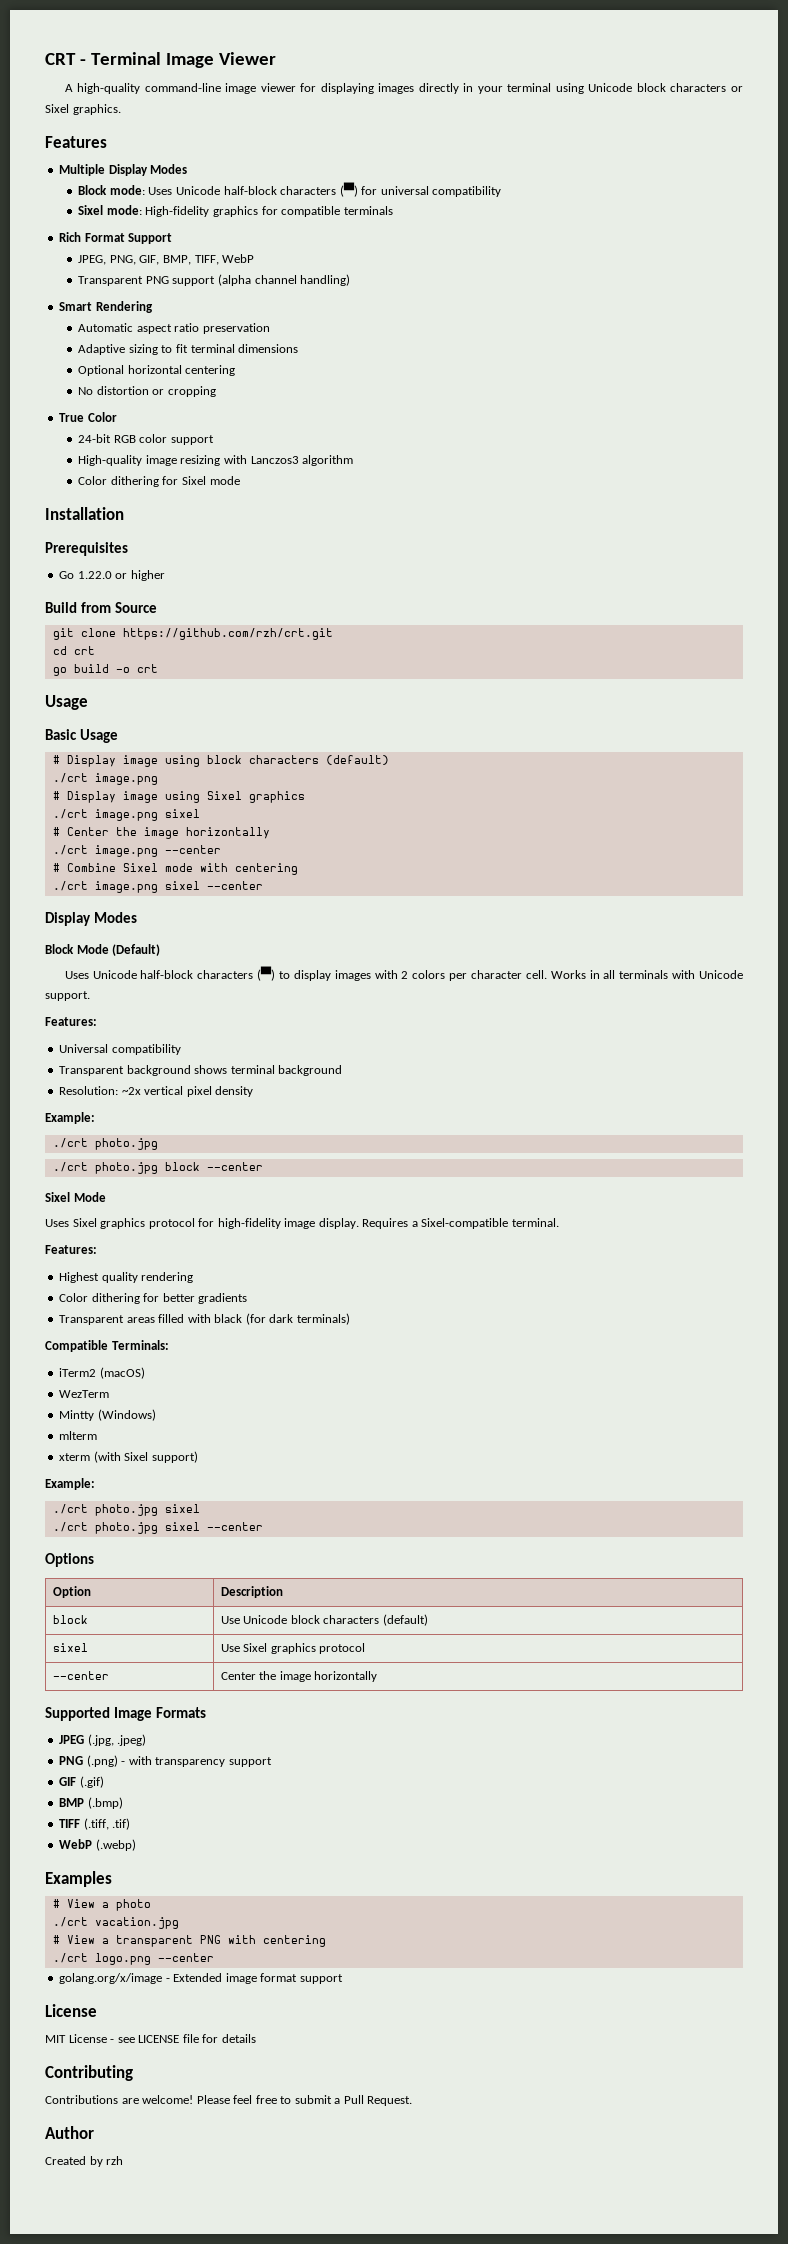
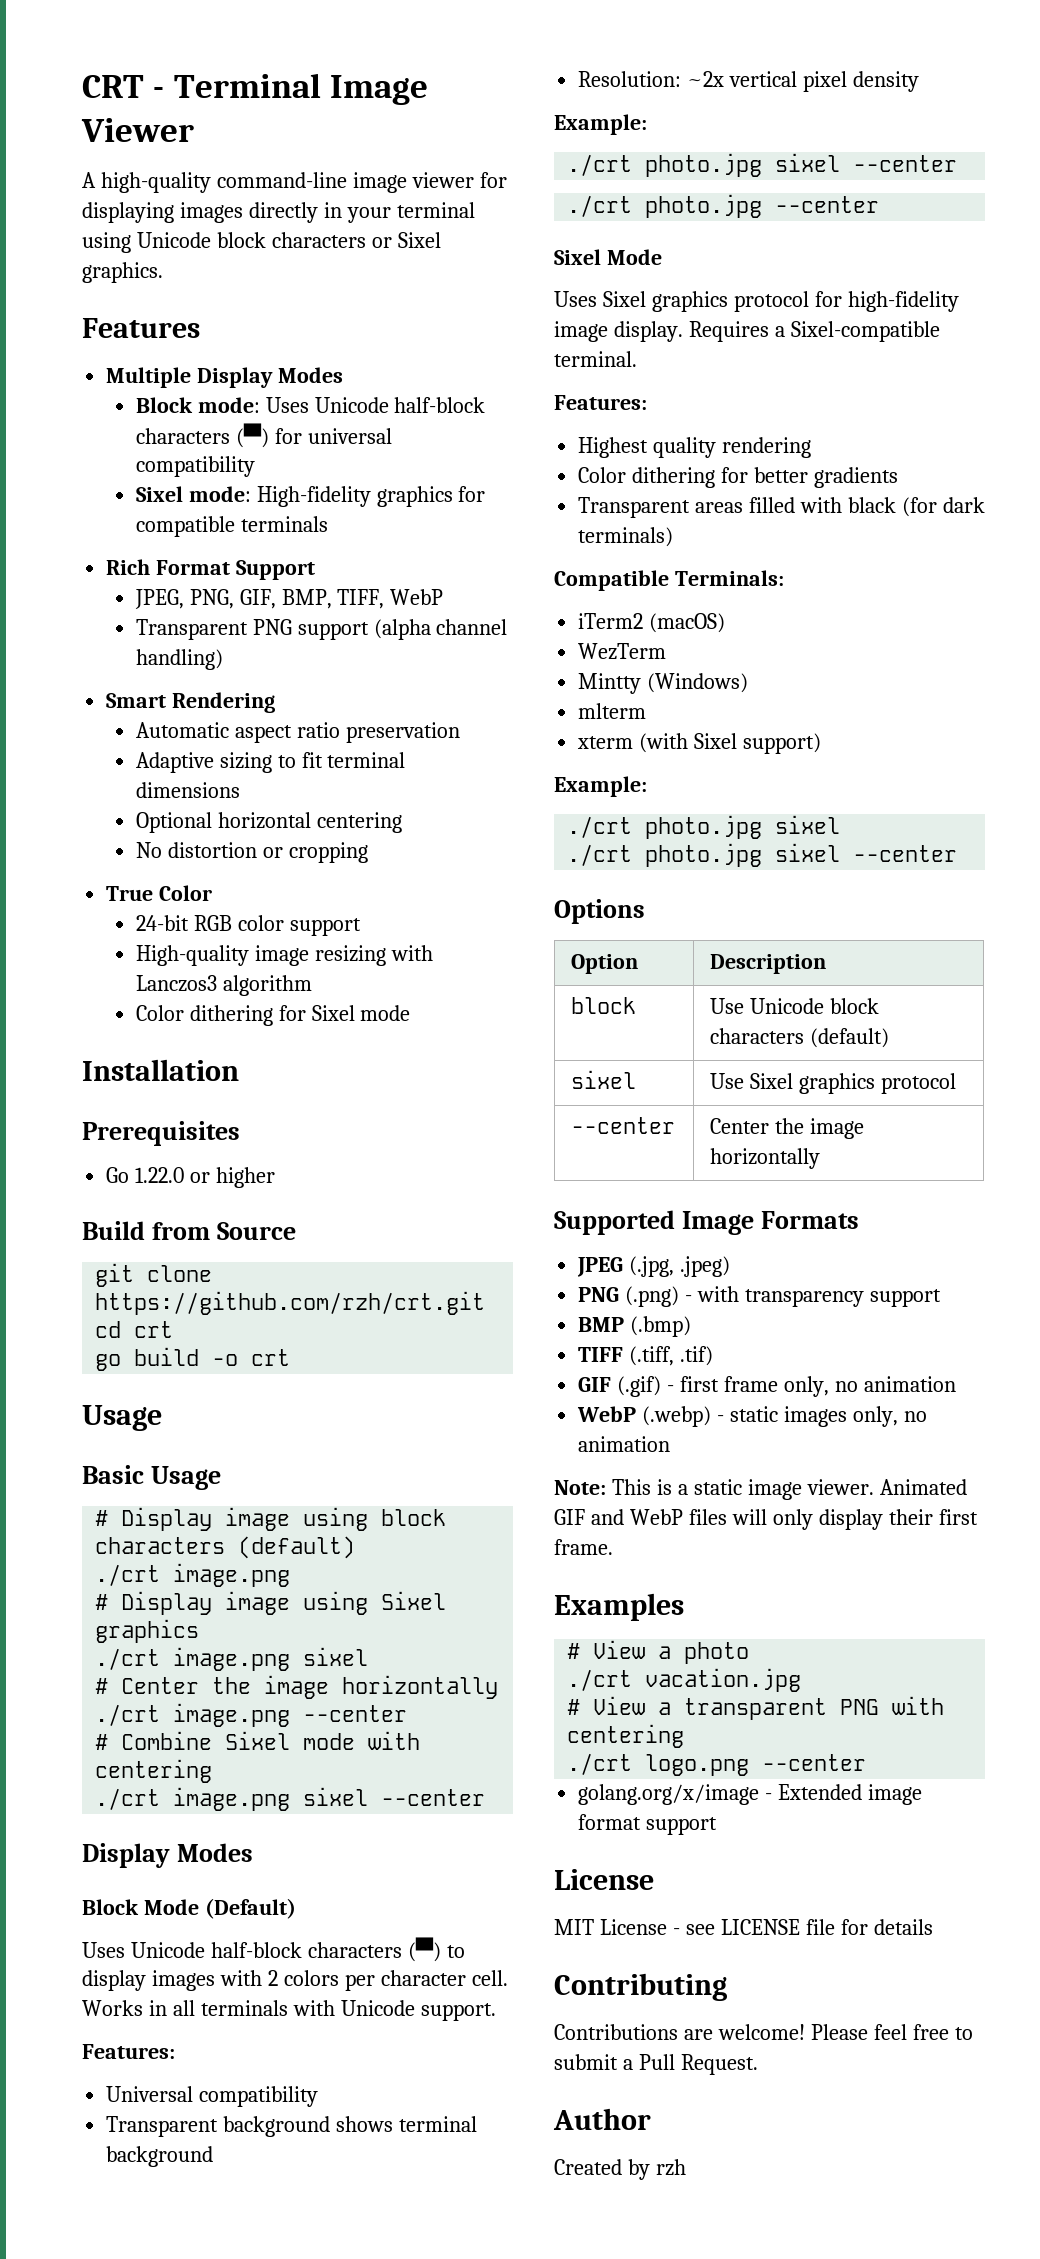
  Resolution: ~2x vertical pixel density
  Example:
- ./crt photo.jpg
- ./crt photo.jpg block --center
+ ./crt photo.jpg sixel --center
+ ./crt photo.jpg --center
- GIF (.gif)
- WebP (.webp)
+ GIF (.gif) - first frame only, no animation
+ WebP (.webp) - static images only, no animation
+ Note: This is a static image viewer. Animated GIF and WebP files will only display their first frame.

